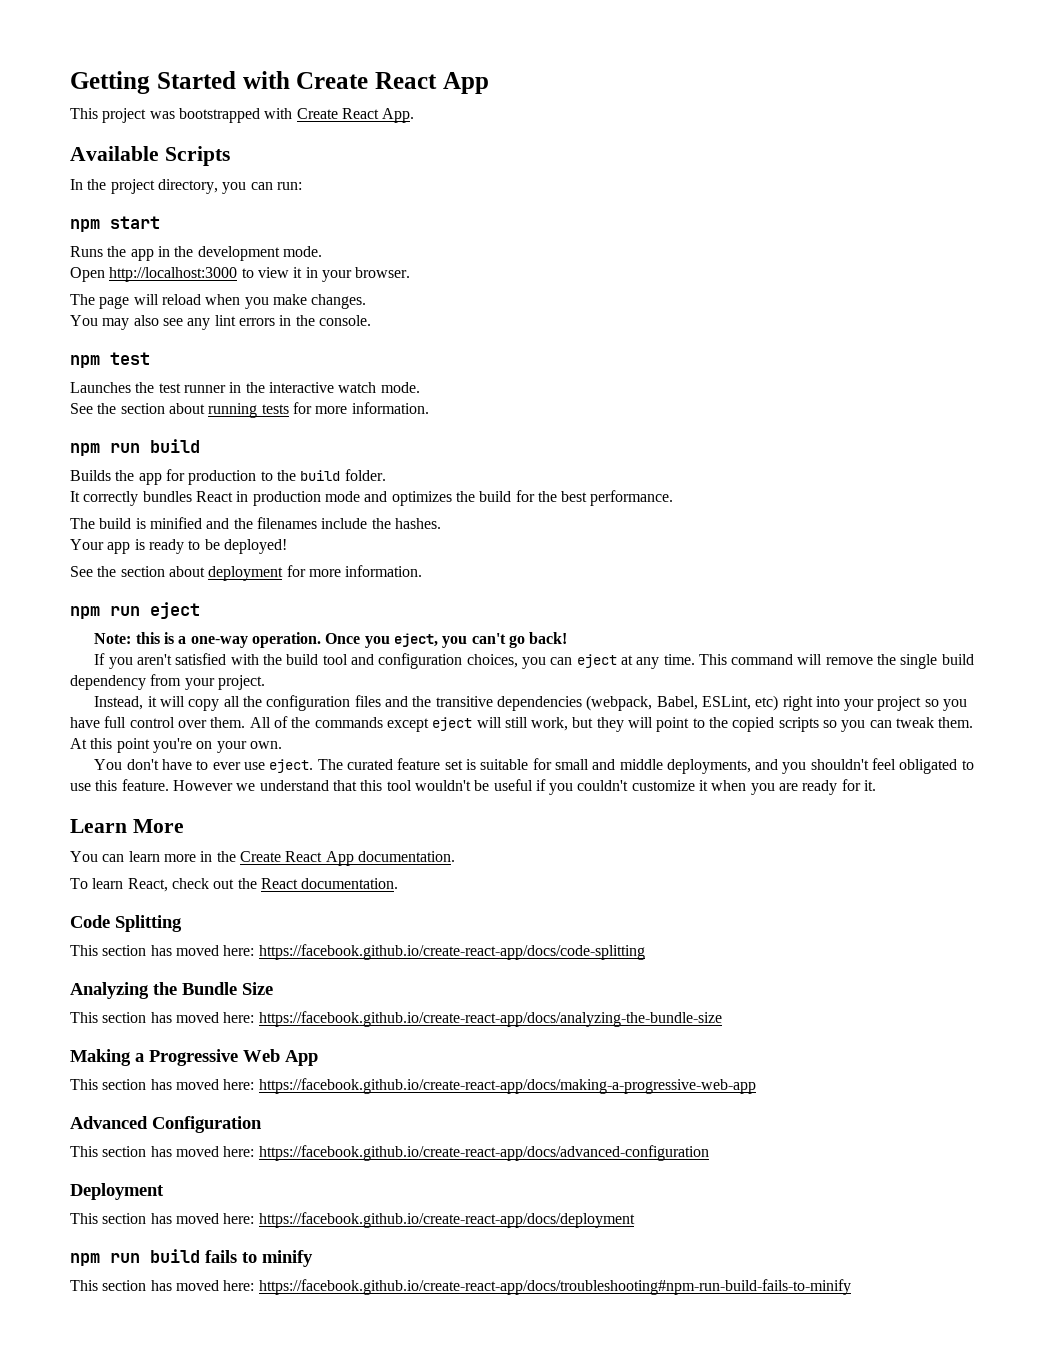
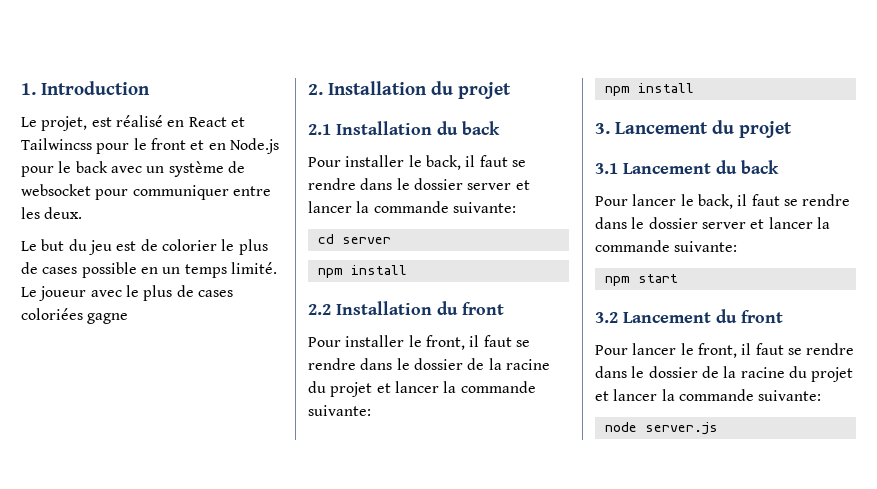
- Getting Started with Create React App
- This project was bootstrapped with Create React App.
- Available Scripts
- In the project directory, you can run:
+ 1. Introduction
+ Le projet, est réalisé en React et Tailwincss pour le front et en Node.js pour le back avec un système de websocket pour communiquer entre les deux.
+ Le but du jeu est de colorier le plus de cases possible en un temps limité. Le joueur avec le plus de cases coloriées gagne
+ 2. Installation du projet
+ 2.1 Installation du back
+ Pour installer le back, il faut se rendre dans le dossier server et lancer la commande suivante:
+ cd server
+ npm install
+ 2.2 Installation du front
+ Pour installer le front, il faut se rendre dans le dossier de la racine du projet et lancer la commande suivante:
+ npm install
+ 3. Lancement du projet
+ 3.1 Lancement du back
+ Pour lancer le back, il faut se rendre dans le dossier server et lancer la commande suivante:
  npm start
- Runs the app in the development mode.
- Open http://localhost:3000 to view it in your browser.
- The page will reload when you make changes.
- You may also see any lint errors in the console.
- npm test
- Launches the test runner in the interactive watch mode.
- See the section about running tests for more information.
- npm run build
- Builds the app for production to the build folder.
- It correctly bundles React in production mode and optimizes the build for the best performance.
- The build is minified and the filenames include the hashes.
- Your app is ready to be deployed!
- See the section about deployment for more information.
- npm run eject
- Note: this is a one-way operation. Once you eject, you can't go back!
- If you aren't satisfied with the build tool and configuration choices, you can eject at any time. This command will remove the single build dependency from your project.
- Instead, it will copy all the configuration files and the transitive dependencies (webpack, Babel, ESLint, etc) right into your project so you have full control over them. All of the commands except eject will still work, but they will point to the copied scripts so you can tweak them. At this point you're on your own.
- You don't have to ever use eject. The curated feature set is suitable for small and middle deployments, and you shouldn't feel obligated to use this feature. However we understand that this tool wouldn't be useful if you couldn't customize it when you are ready for it.
- Learn More
- You can learn more in the Create React App documentation.
- To learn React, check out the React documentation.
- Code Splitting
- This section has moved here: https://facebook.github.io/create-react-app/docs/code-splitting
- Analyzing the Bundle Size
- This section has moved here: https://facebook.github.io/create-react-app/docs/analyzing-the-bundle-size
- Making a Progressive Web App
- This section has moved here: https://facebook.github.io/create-react-app/docs/making-a-progressive-web-app
- Advanced Configuration
- This section has moved here: https://facebook.github.io/create-react-app/docs/advanced-configuration
- Deployment
- This section has moved here: https://facebook.github.io/create-react-app/docs/deployment
- npm run build fails to minify
- This section has moved here: https://facebook.github.io/create-react-app/docs/troubleshooting#npm-run-build-fails-to-minify
+ 3.2 Lancement du front
+ Pour lancer le front, il faut se rendre dans le dossier de la racine du projet et lancer la commande suivante:
+ node server.js

